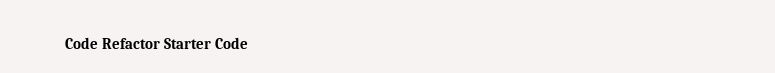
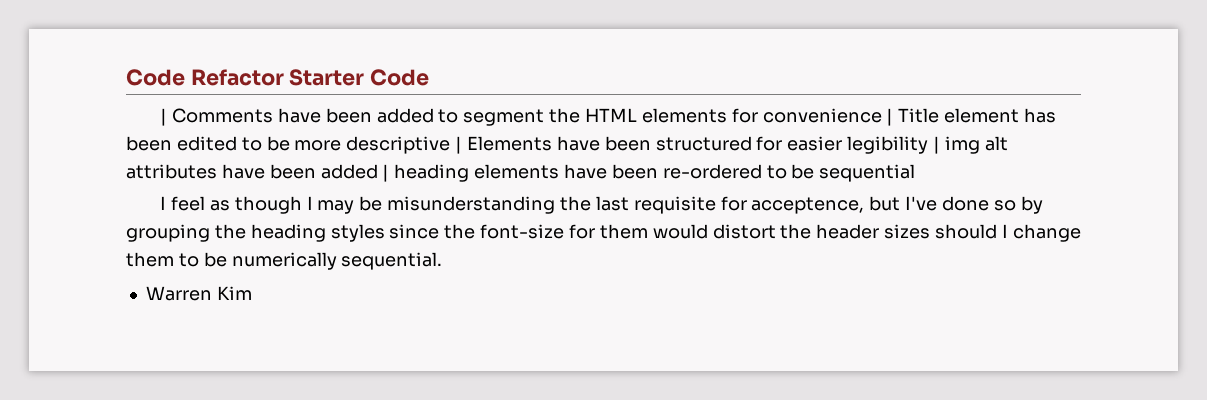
+ | Comments have been added to segment the HTML elements for convenience | Title element has been edited to be more descriptive | Elements have been structured for easier legibility | img alt attributes have been added | heading elements have been re-ordered to be sequential
+ I feel as though I may be misunderstanding the last requisite for acceptence, but I've done so by grouping the heading styles since the font-size for them would distort the header sizes should I change them to be numerically sequential.
+ Warren Kim

